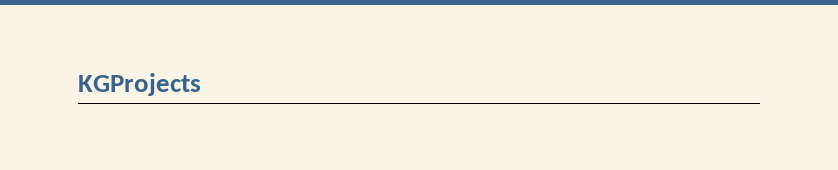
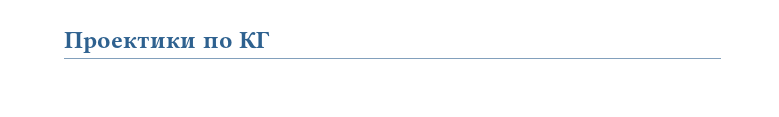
- KGProjects
+ Проектики по КГ

